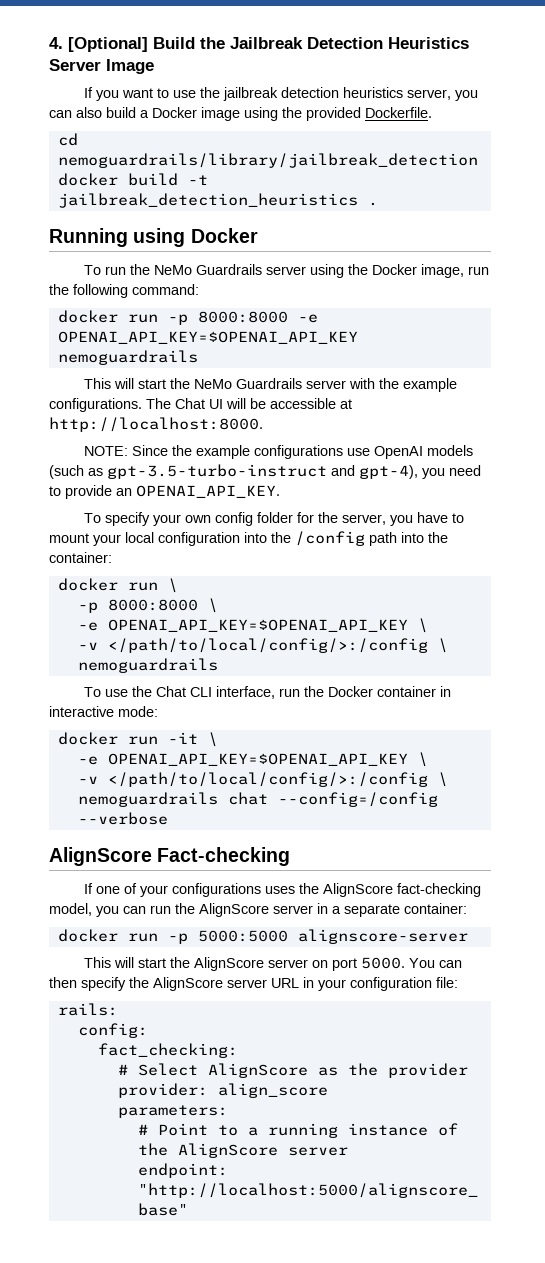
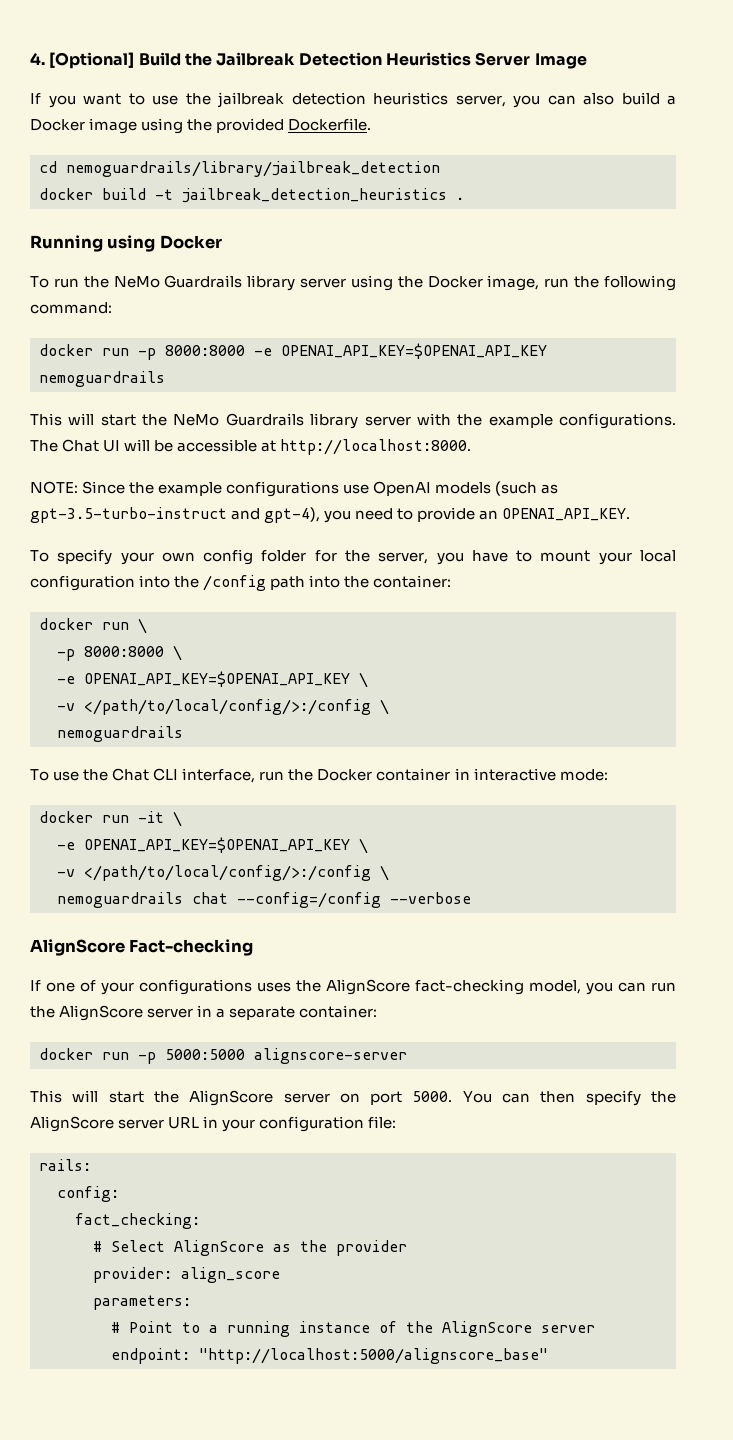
- To run the NeMo Guardrails server using the Docker image, run the following command:
+ To run the NeMo Guardrails library server using the Docker image, run the following command:
- This will start the NeMo Guardrails server with the example configurations.
+ This will start the NeMo Guardrails library server with the example configurations.

